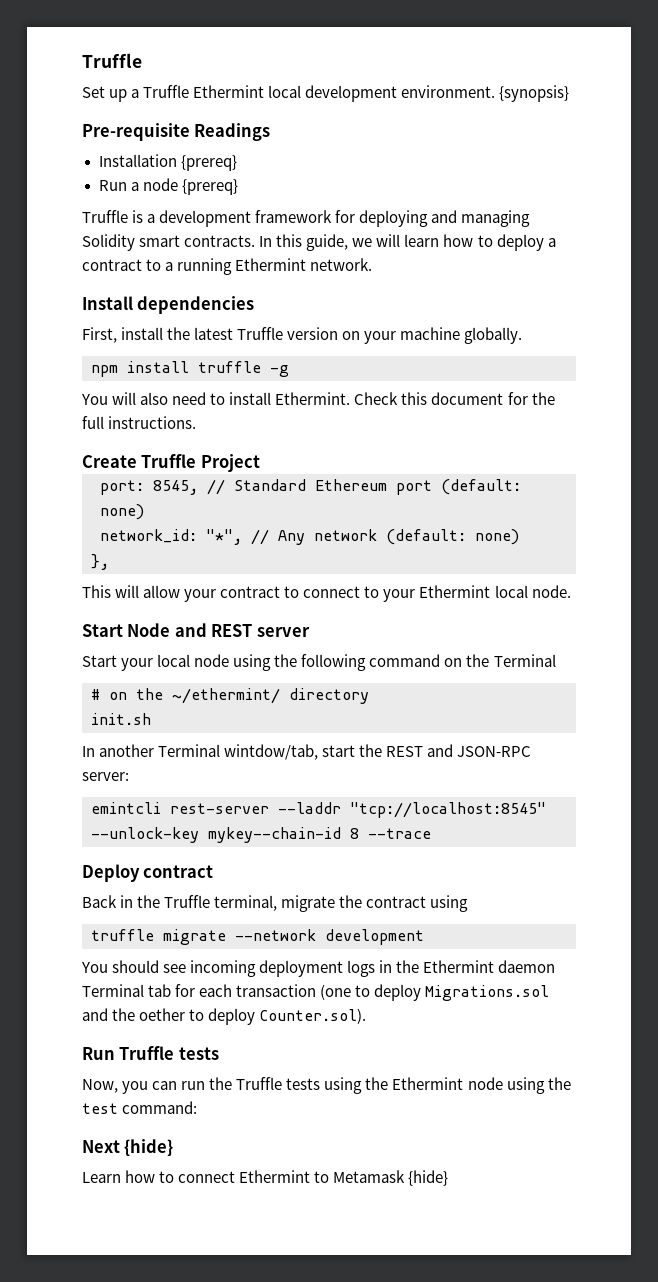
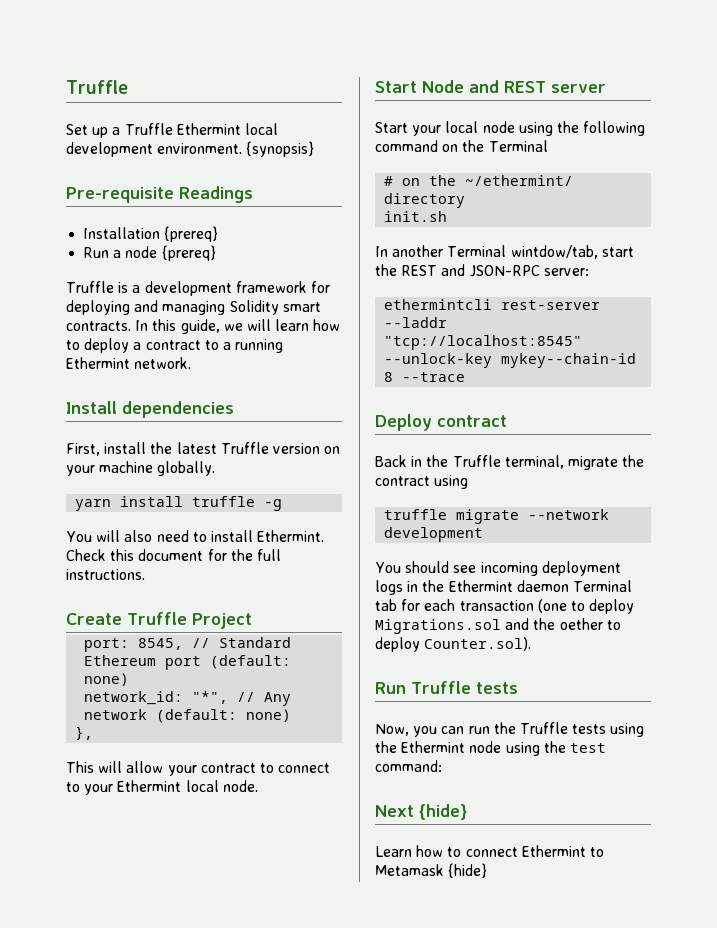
- npm install truffle -g
+ yarn install truffle -g
- emintcli rest-server --laddr "tcp://localhost:8545" --unlock-key mykey--chain-id 8 --trace
+ ethermintcli rest-server --laddr "tcp://localhost:8545" --unlock-key mykey--chain-id 8 --trace

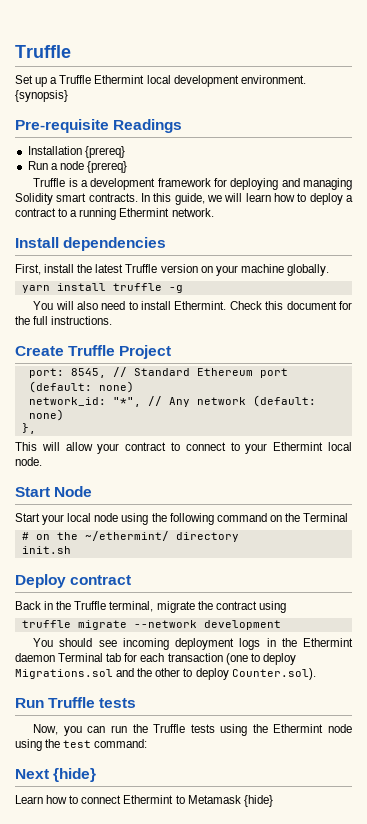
- Start Node and REST server
+ Start Node
- In another Terminal wintdow/tab, start the REST and JSON-RPC server:
- ethermintcli rest-server --laddr "tcp://localhost:8545" --unlock-key mykey--chain-id 8 --trace
- You should see incoming deployment logs in the Ethermint daemon Terminal tab for each transaction (one to deploy Migrations.sol and the oether to deploy Counter.sol).
+ You should see incoming deployment logs in the Ethermint daemon Terminal tab for each transaction (one to deploy Migrations.sol and the other to deploy Counter.sol).

